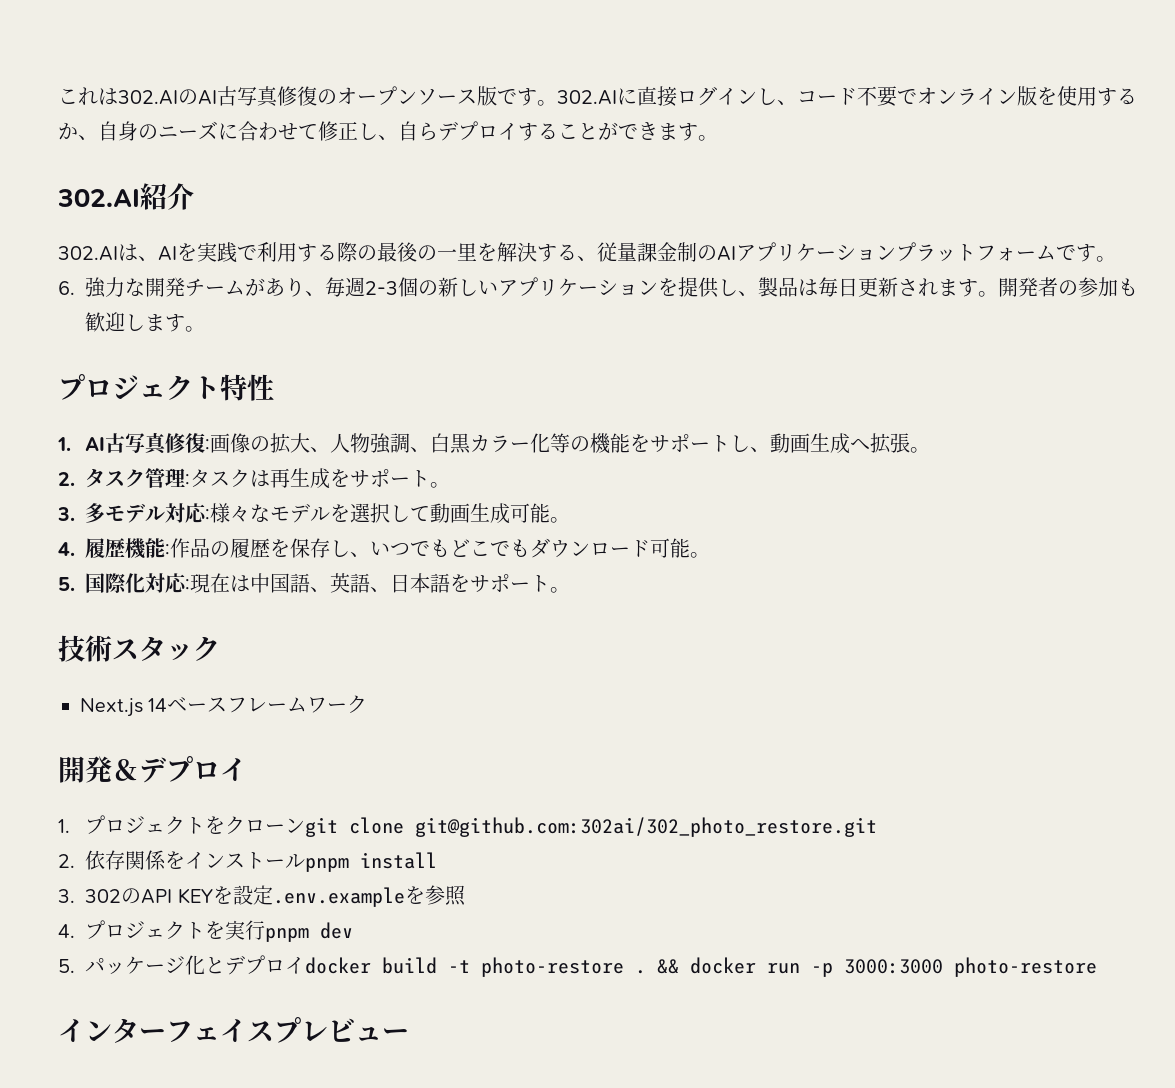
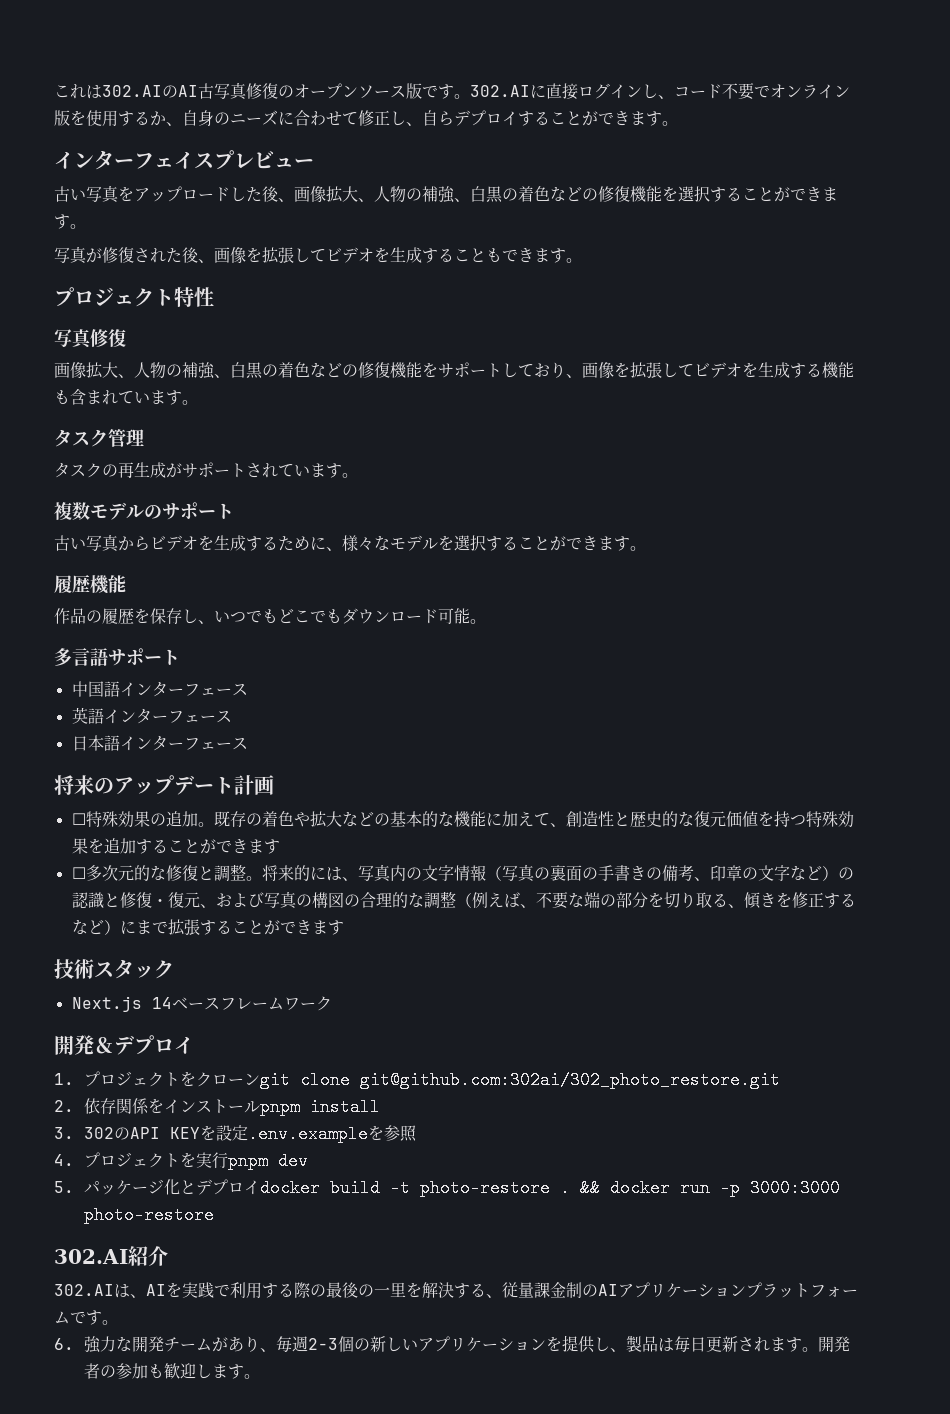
+ インターフェイスプレビュー
+ 古い写真をアップロードした後、画像拡大、人物の補強、白黒の着色などの修復機能を選択することができます。
+ 写真が修復された後、画像を拡張してビデオを生成することもできます。
+ プロジェクト特性
+ 写真修復
+ 画像拡大、人物の補強、白黒の着色などの修復機能をサポートしており、画像を拡張してビデオを生成する機能も含まれています。
+ タスク管理
+ タスクの再生成がサポートされています。
+ 複数モデルのサポート
+ 古い写真からビデオを生成するために、様々なモデルを選択することができます。
+ 履歴機能
+ 作品の履歴を保存し、いつでもどこでもダウンロード可能。
+ 多言語サポート
+ 中国語インターフェース
+ 英語インターフェース
+ 日本語インターフェース
+ 将来のアップデート計画
+ ☐特殊効果の追加。既存の着色や拡大などの基本的な機能に加えて、創造性と歴史的な復元価値を持つ特殊効果を追加することができます
+ ☐多次元的な修復と調整。将来的には、写真内の文字情報（写真の裏面の手書きの備考、印章の文字など）の認識と修復・復元、および写真の構図の合理的な調整（例えば、不要な端の部分を切り取る、傾きを修正するなど）にまで拡張することができます
+ 技術スタック
+ Next.js 14ベースフレームワーク
+ 開発＆デプロイ
+ 1.プロジェクトをクローンgit clone git@github.com:302ai/302_photo_restore.git
+ 2.依存関係をインストールpnpm install
+ 3. 302のAPI KEYを設定.env.exampleを参照
+ 4.プロジェクトを実行pnpm dev
+ 5.パッケージ化とデプロイdocker build -t photo-restore . && docker run -p 3000:3000 photo-restore
- プロジェクト特性
- 1. AI古写真修復:画像の拡大、人物強調、白黒カラー化等の機能をサポートし、動画生成へ拡張。
- 2.タスク管理:タスクは再生成をサポート。
- 3.多モデル対応:様々なモデルを選択して動画生成可能。
- 4.履歴機能:作品の履歴を保存し、いつでもどこでもダウンロード可能。
- 5.国際化対応:現在は中国語、英語、日本語をサポート。
- 技術スタック
- Next.js 14ベースフレームワーク
- 開発＆デプロイ
- 1.プロジェクトをクローンgit clone git@github.com:302ai/302_photo_restore.git
- 2.依存関係をインストールpnpm install
- 3. 302のAPI KEYを設定.env.exampleを参照
- 4.プロジェクトを実行pnpm dev
- 5.パッケージ化とデプロイdocker build -t photo-restore . && docker run -p 3000:3000 photo-restore
- インターフェイスプレビュー

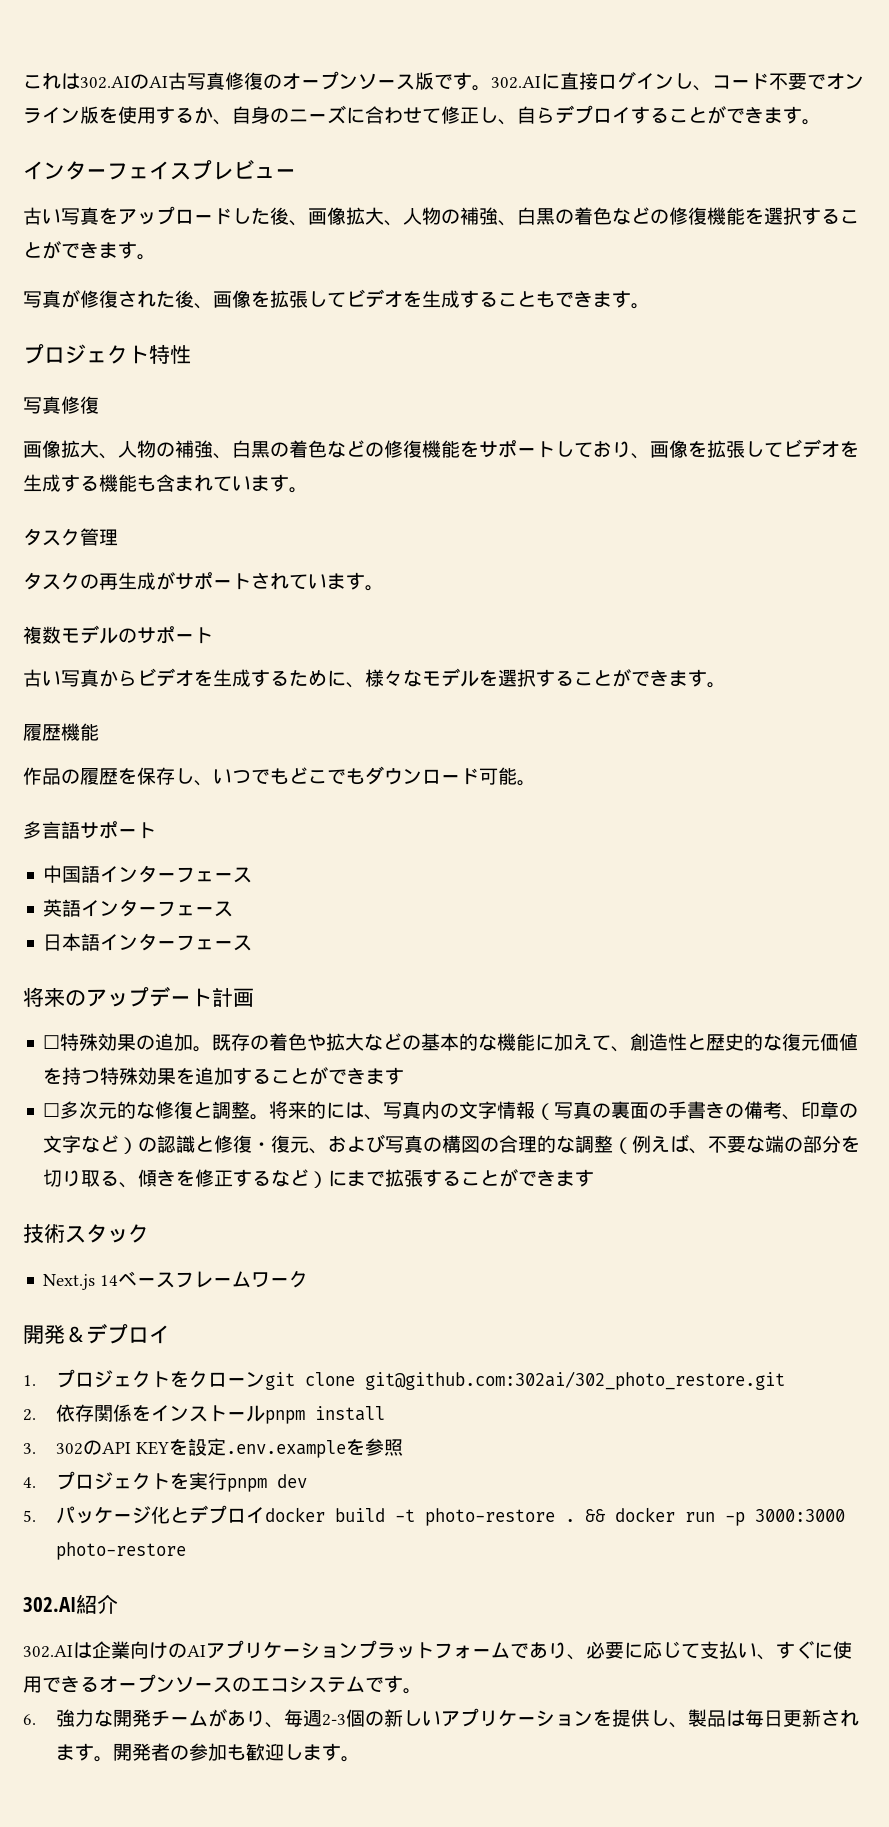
- 302.AIは、AIを実践で利用する際の最後の一里を解決する、従量課金制のAIアプリケーションプラットフォームです。
+ 302.AIは企業向けのAIアプリケーションプラットフォームであり、必要に応じて支払い、すぐに使用できるオープンソースのエコシステムです。

